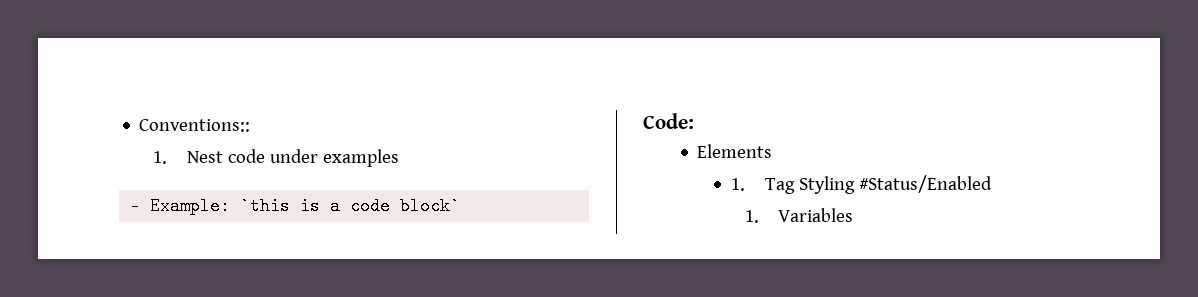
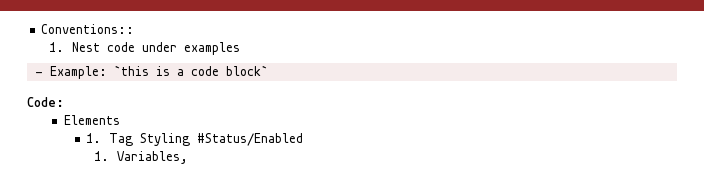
- 1. Variables
+ 1. Variables,

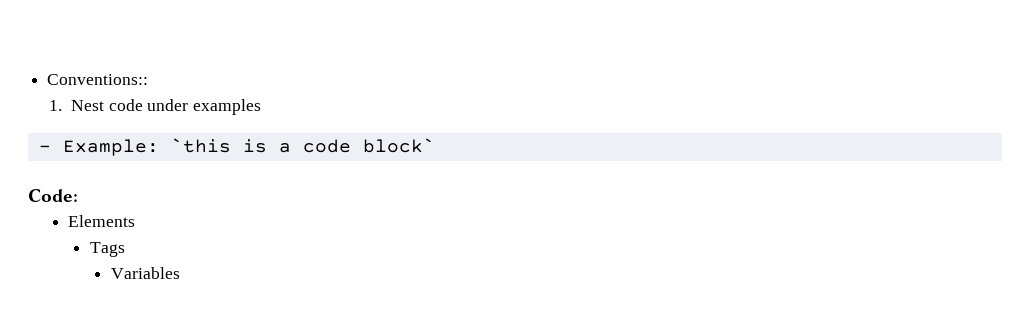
- 1. Tag Styling #Status/Enabled
- 1. Variables,
+ Tags
+ Variables

